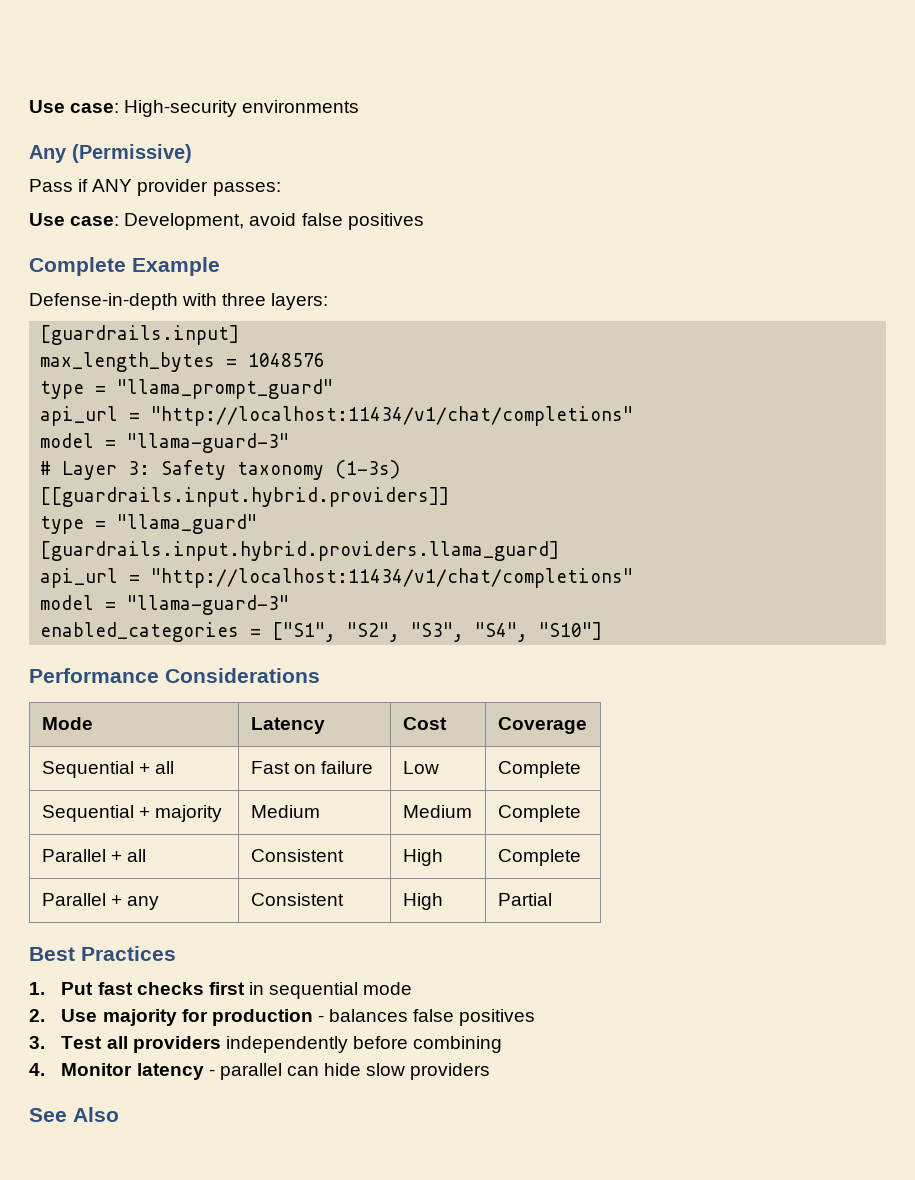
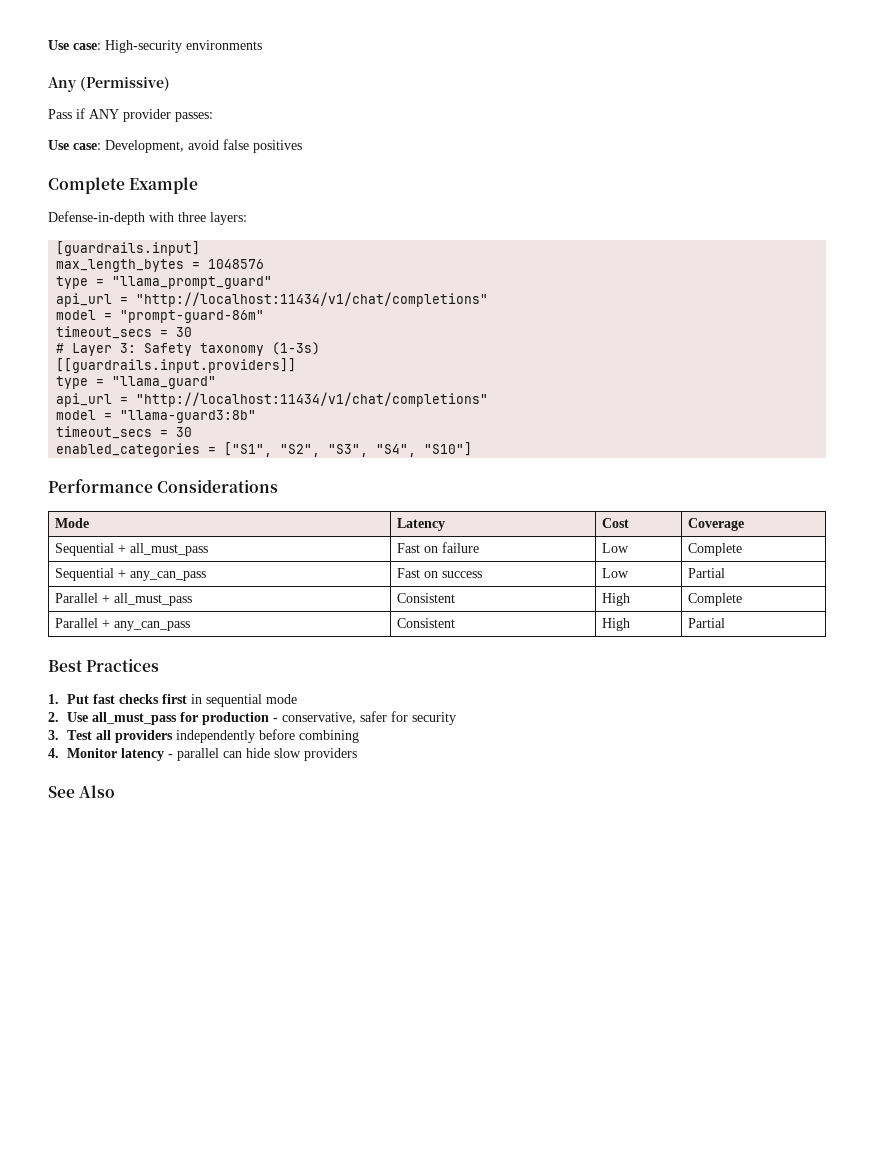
  type = "llama_prompt_guard"
  api_url = "http://localhost:11434/v1/chat/completions"
- model = "llama-guard-3"
+ model = "prompt-guard-86m"
+ timeout_secs = 30
- [[guardrails.input.hybrid.providers]]
+ [[guardrails.input.providers]]
  type = "llama_guard"
- [guardrails.input.hybrid.providers.llama_guard]
  api_url = "http://localhost:11434/v1/chat/completions"
- model = "llama-guard-3"
+ model = "llama-guard3:8b"
+ timeout_secs = 30
- Sequential + all | Fast on failure | Low | Complete
+ Sequential + all_must_pass | Fast on failure | Low | Complete
- Sequential + majority | Medium | Medium | Complete
- Parallel + all | Consistent | High | Complete
+ Sequential + any_can_pass | Fast on success | Low | Partial
+ Parallel + all_must_pass | Consistent | High | Complete
- Parallel + any | Consistent | High | Partial
+ Parallel + any_can_pass | Consistent | High | Partial
- 2. Use majority for production - balances false positives
+ 2. Use all_must_pass for production - conservative, safer for security

